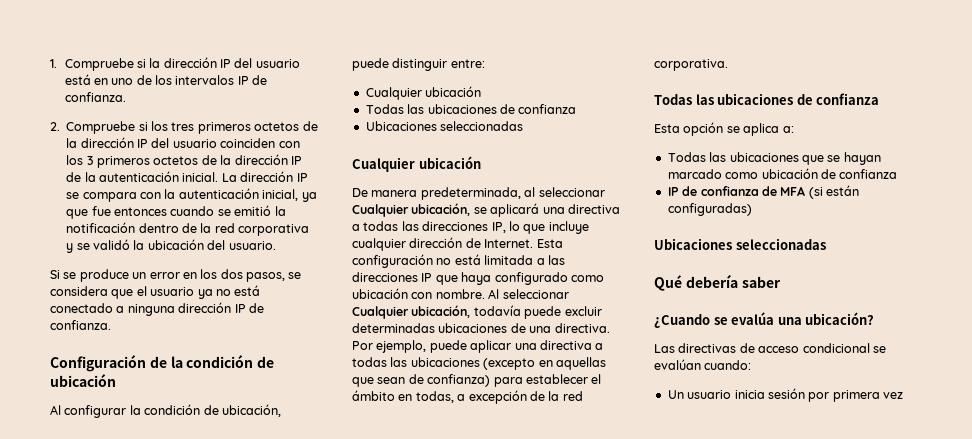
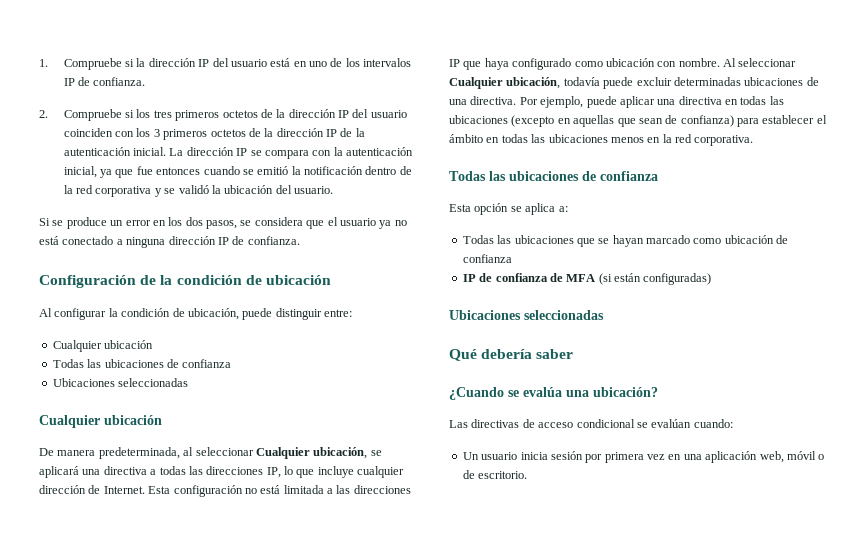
- Por ejemplo, puede aplicar una directiva a todas las ubicaciones (excepto en aquellas que sean de confianza) para establecer el ámbito en todas, a excepción de la red corporativa.
+ Por ejemplo, puede aplicar una directiva en todas las ubicaciones (excepto en aquellas que sean de confianza) para establecer el ámbito en todas las ubicaciones menos en la red corporativa.
- Un usuario inicia sesión por primera vez
+ Un usuario inicia sesión por primera vez en una aplicación web, móvil o de escritorio.

